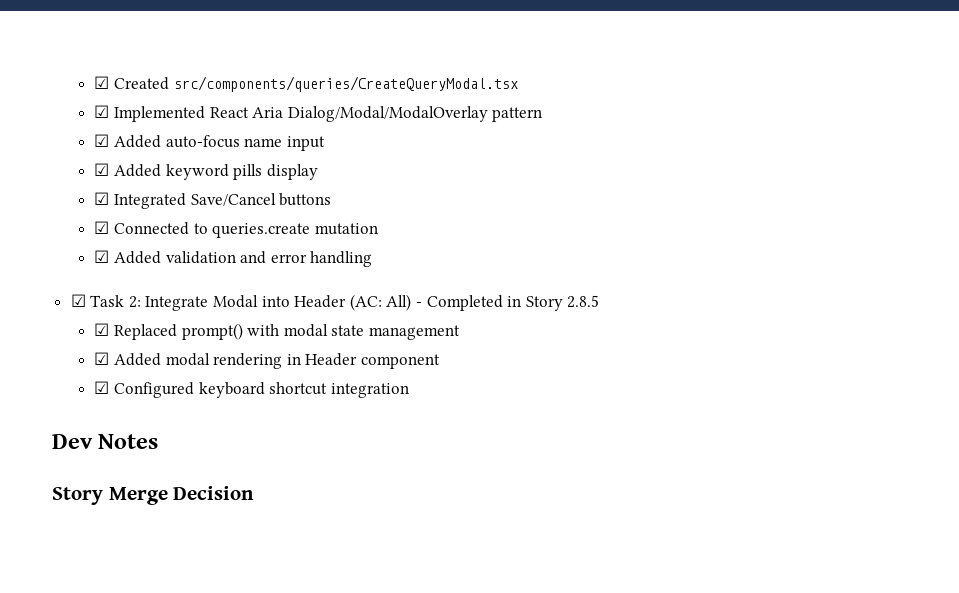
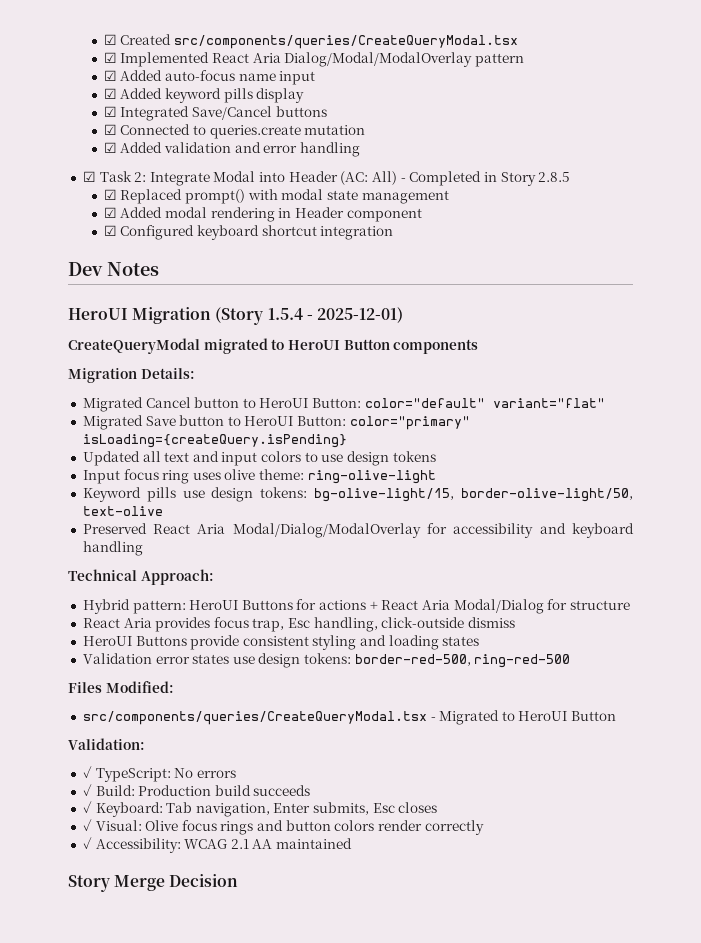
+ HeroUI Migration (Story 1.5.4 - 2025-12-01)
+ CreateQueryModal migrated to HeroUI Button components
+ Migration Details:
+ Migrated Cancel button to HeroUI Button: color="default" variant="flat"
+ Migrated Save button to HeroUI Button: color="primary" isLoading={createQuery.isPending}
+ Updated all text and input colors to use design tokens
+ Input focus ring uses olive theme: ring-olive-light
+ Keyword pills use design tokens: bg-olive-light/15, border-olive-light/50, text-olive
+ Preserved React Aria Modal/Dialog/ModalOverlay for accessibility and keyboard handling
+ Technical Approach:
+ Hybrid pattern: HeroUI Buttons for actions + React Aria Modal/Dialog for structure
+ React Aria provides focus trap, Esc handling, click-outside dismiss
+ HeroUI Buttons provide consistent styling and loading states
+ Validation error states use design tokens: border-red-500, ring-red-500
+ Files Modified:
+ src/components/queries/CreateQueryModal.tsx - Migrated to HeroUI Button
+ Validation:
+ ✓ TypeScript: No errors
+ ✓ Build: Production build succeeds
+ ✓ Keyboard: Tab navigation, Enter submits, Esc closes
+ ✓ Visual: Olive focus rings and button colors render correctly
+ ✓ Accessibility: WCAG 2.1 AA maintained

